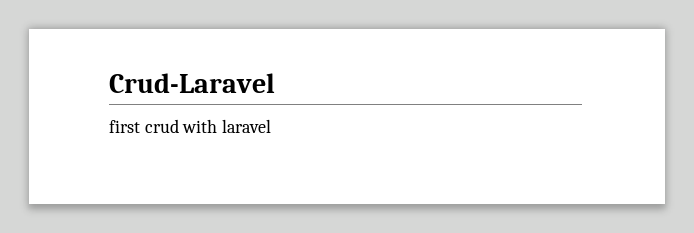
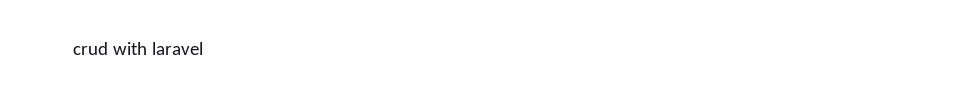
- Crud-Laravel
- first crud with laravel
+ crud with laravel

